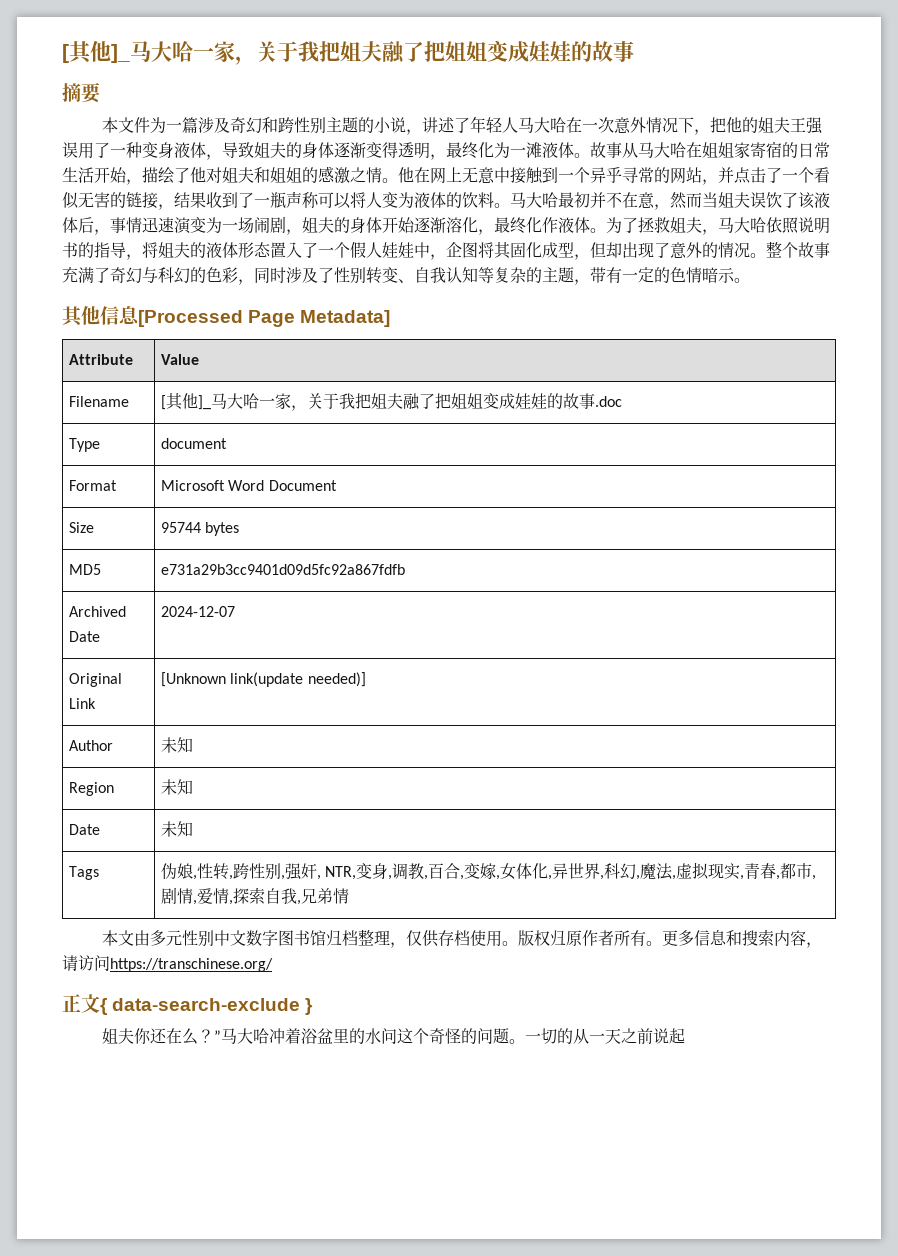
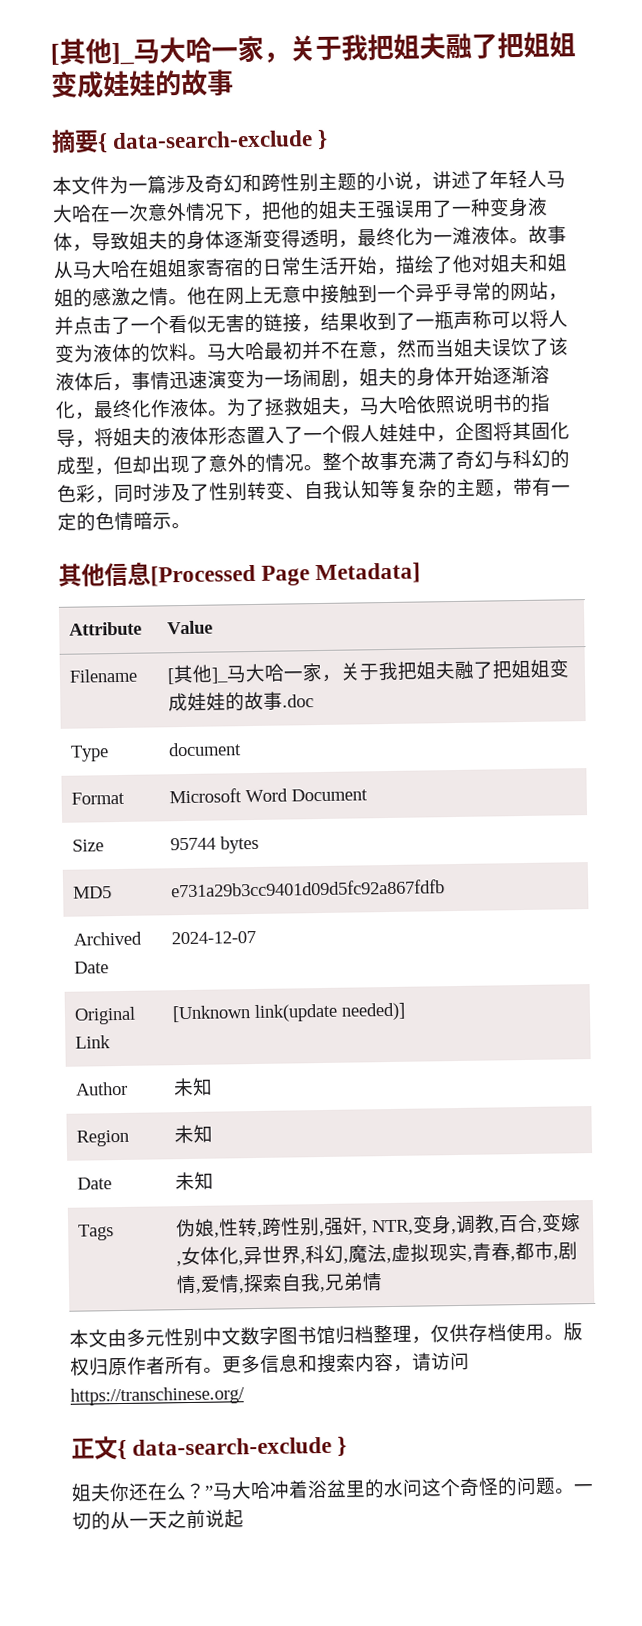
- 摘要
+ 摘要{ data-search-exclude }

